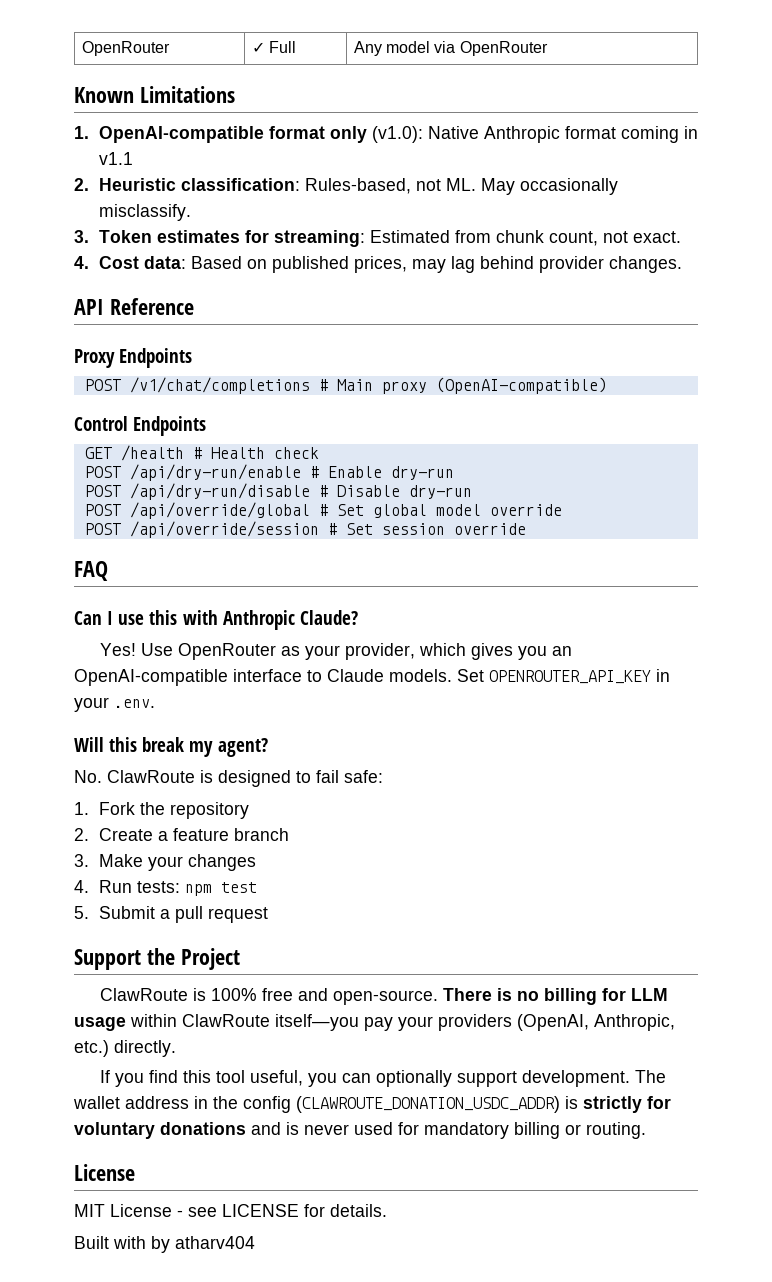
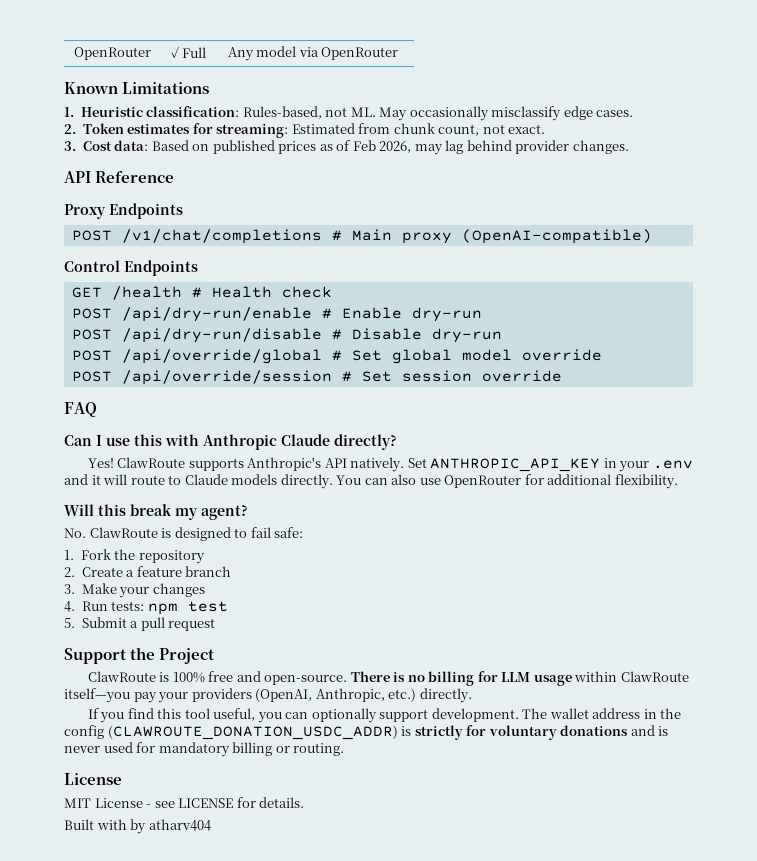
- 1. OpenAI-compatible format only (v1.0): Native Anthropic format coming in v1.1
- 2. Heuristic classification: Rules-based, not ML. May occasionally misclassify.
- 3. Token estimates for streaming: Estimated from chunk count, not exact.
+ 1. Heuristic classification: Rules-based, not ML. May occasionally misclassify edge cases.
+ 2. Token estimates for streaming: Estimated from chunk count, not exact.
- 4. Cost data: Based on published prices, may lag behind provider changes.
+ 3. Cost data: Based on published prices as of Feb 2026, may lag behind provider changes.
- Can I use this with Anthropic Claude?
+ Can I use this with Anthropic Claude directly?
- Use OpenRouter as your provider, which gives you an OpenAI-compatible interface to Claude models. Set OPENROUTER_API_KEY in your .env.
+ ClawRoute supports Anthropic's API natively. Set ANTHROPIC_API_KEY in your .env and it will route to Claude models directly. You can also use OpenRouter for additional flexibility.

